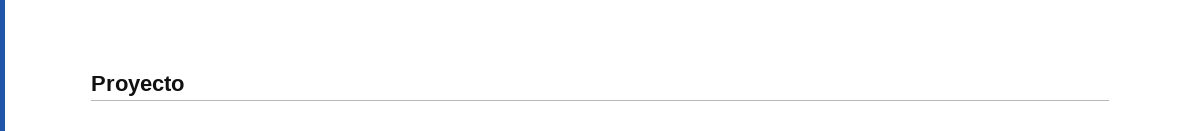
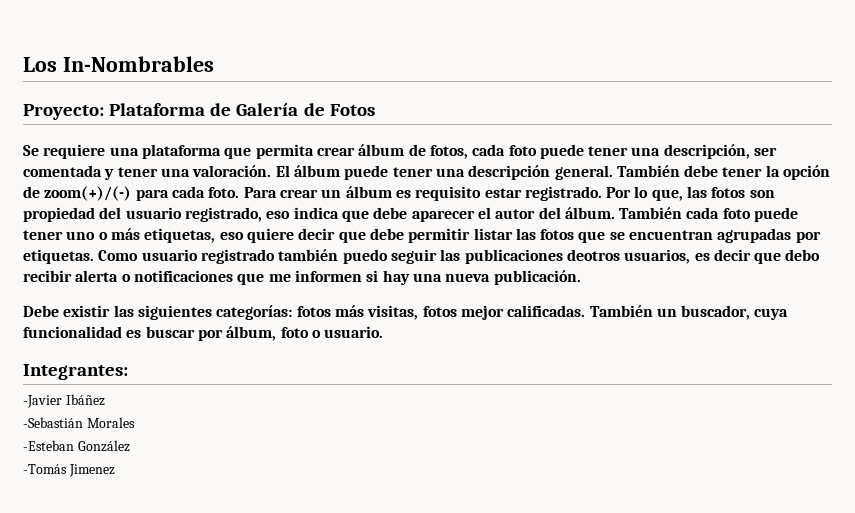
- Proyecto
+ Los In-Nombrables
+ Proyecto: Plataforma de Galería de Fotos
+ Se requiere una plataforma que permita crear álbum de fotos, cada foto puede tener una descripción, ser comentada y tener una valoración. El álbum puede tener una descripción general. También debe tener la opción de zoom(+)/(-) para cada foto. Para crear un álbum es requisito estar registrado. Por lo que, las fotos son propiedad del usuario registrado, eso indica que debe aparecer el autor del álbum. También cada foto puede tener uno o más etiquetas, eso quiere decir que debe permitir listar las fotos que se encuentran agrupadas por etiquetas. Como usuario registrado también puedo seguir las publicaciones deotros usuarios, es decir que debo recibir alerta o notificaciones que me informen si hay una nueva publicación.
+ Debe existir las siguientes categorías: fotos más visitas, fotos mejor calificadas. También un buscador, cuya funcionalidad es buscar por álbum, foto o usuario.
+ Integrantes:
+ -Javier Ibáñez
+ -Sebastián Morales
+ -Esteban González
+ -Tomás Jimenez

